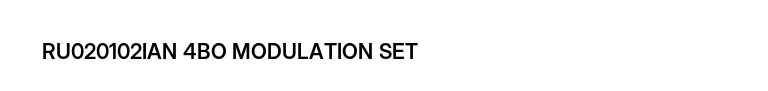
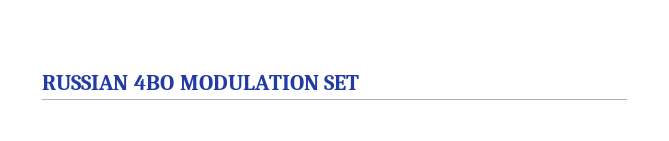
- RU020102IAN 4BO MODULATION SET
+ RUSSIAN 4BO MODULATION SET

